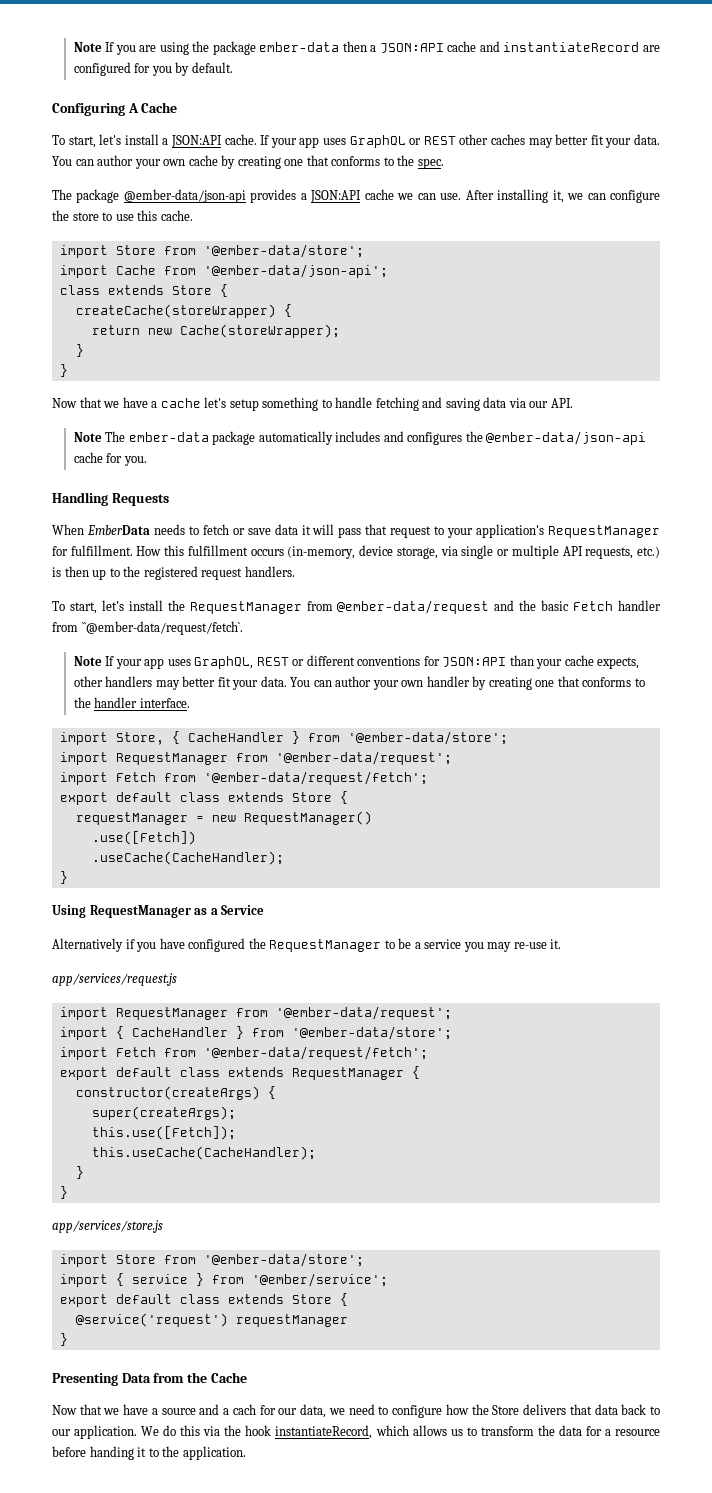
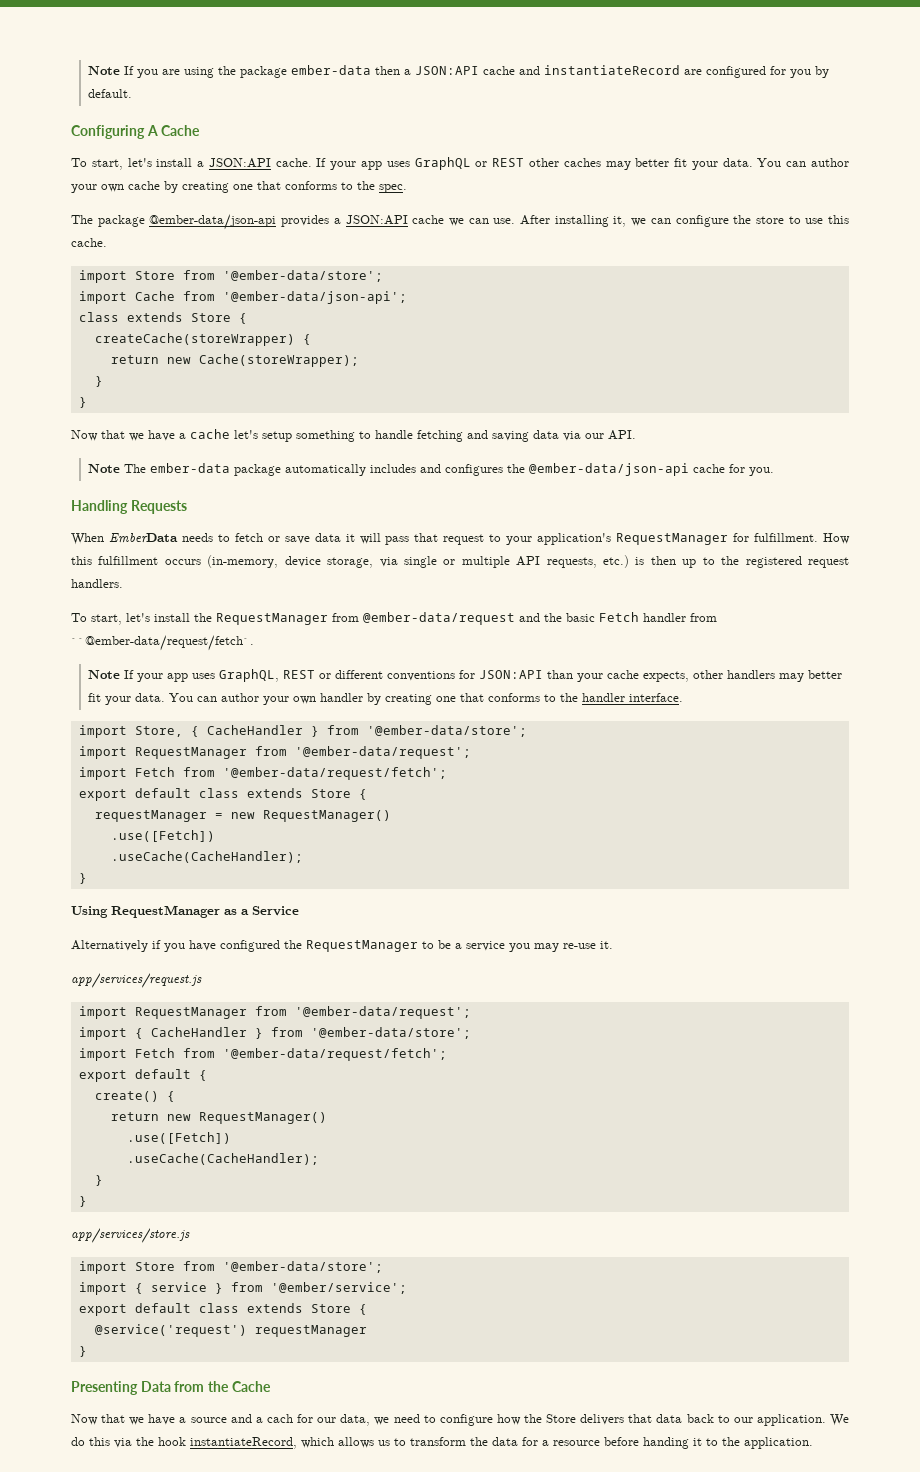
- export default class extends RequestManager {
- constructor(createArgs) {
- super(createArgs);
- this.use([Fetch]);
- this.useCache(CacheHandler);
+ export default {
+ create() {
+ return new RequestManager()
+ .use([Fetch])
+ .useCache(CacheHandler);

